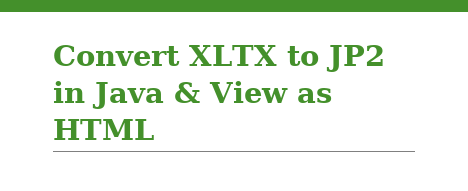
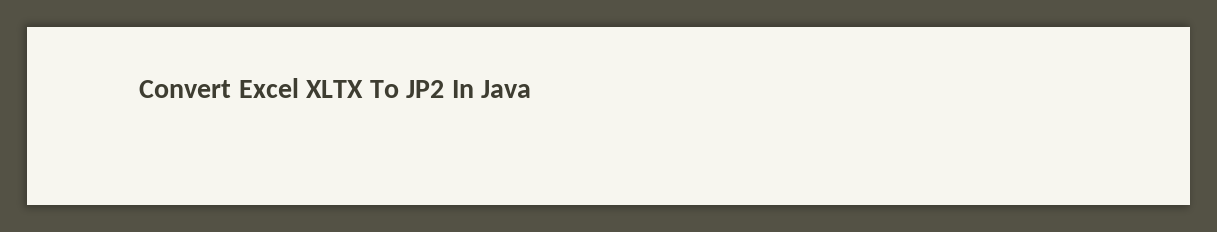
- Convert XLTX to JP2 in Java & View as HTML
+ Convert Excel XLTX To JP2 In Java

